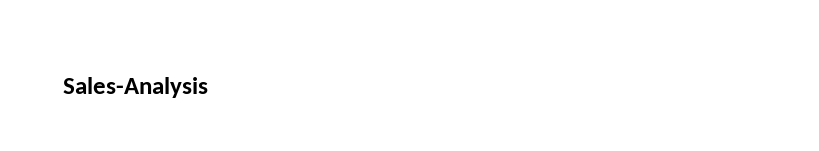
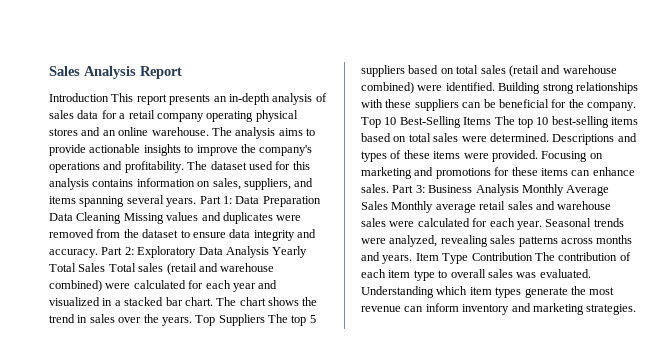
- Sales-Analysis
+ Sales Analysis Report
+ Introduction This report presents an in-depth analysis of sales data for a retail company operating physical stores and an online warehouse. The analysis aims to provide actionable insights to improve the company's operations and profitability. The dataset used for this analysis contains information on sales, suppliers, and items spanning several years. Part 1: Data Preparation Data Cleaning Missing values and duplicates were removed from the dataset to ensure data integrity and accuracy. Part 2: Exploratory Data Analysis Yearly Total Sales Total sales (retail and warehouse combined) were calculated for each year and visualized in a stacked bar chart. The chart shows the trend in sales over the years. Top Suppliers The top 5 suppliers based on total sales (retail and warehouse combined) were identified. Building strong relationships with these suppliers can be beneficial for the company. Top 10 Best-Selling Items The top 10 best-selling items based on total sales were determined. Descriptions and types of these items were provided. Focusing on marketing and promotions for these items can enhance sales. Part 3: Business Analysis Monthly Average Sales Monthly average retail sales and warehouse sales were calculated for each year. Seasonal trends were analyzed, revealing sales patterns across months and years. Item Type Contribution The contribution of each item type to overall sales was evaluated. Understanding which item types generate the most revenue can inform inventory and marketing strategies.

